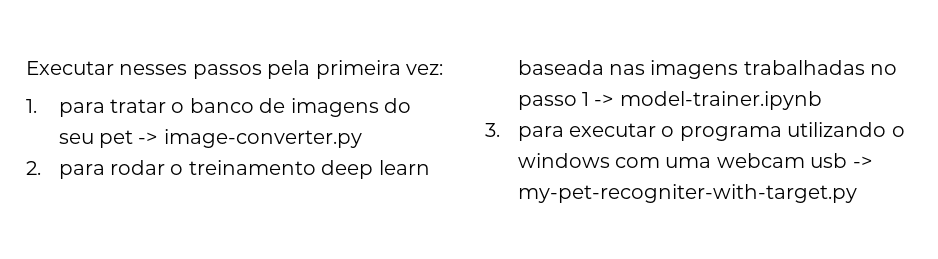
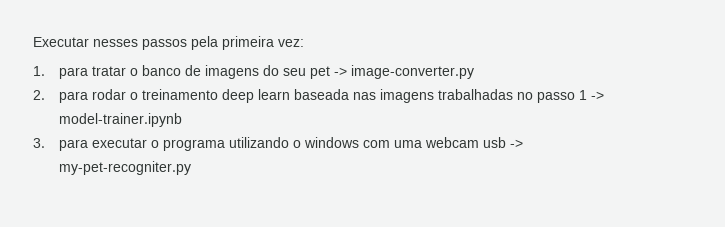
- 3. para executar o programa utilizando o windows com uma webcam usb -> my-pet-recogniter-with-target.py
+ 3. para executar o programa utilizando o windows com uma webcam usb -> my-pet-recogniter.py

